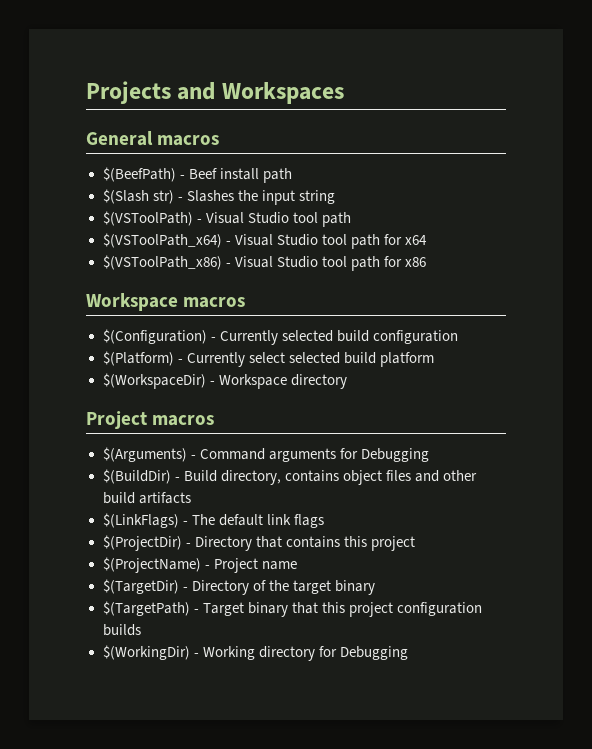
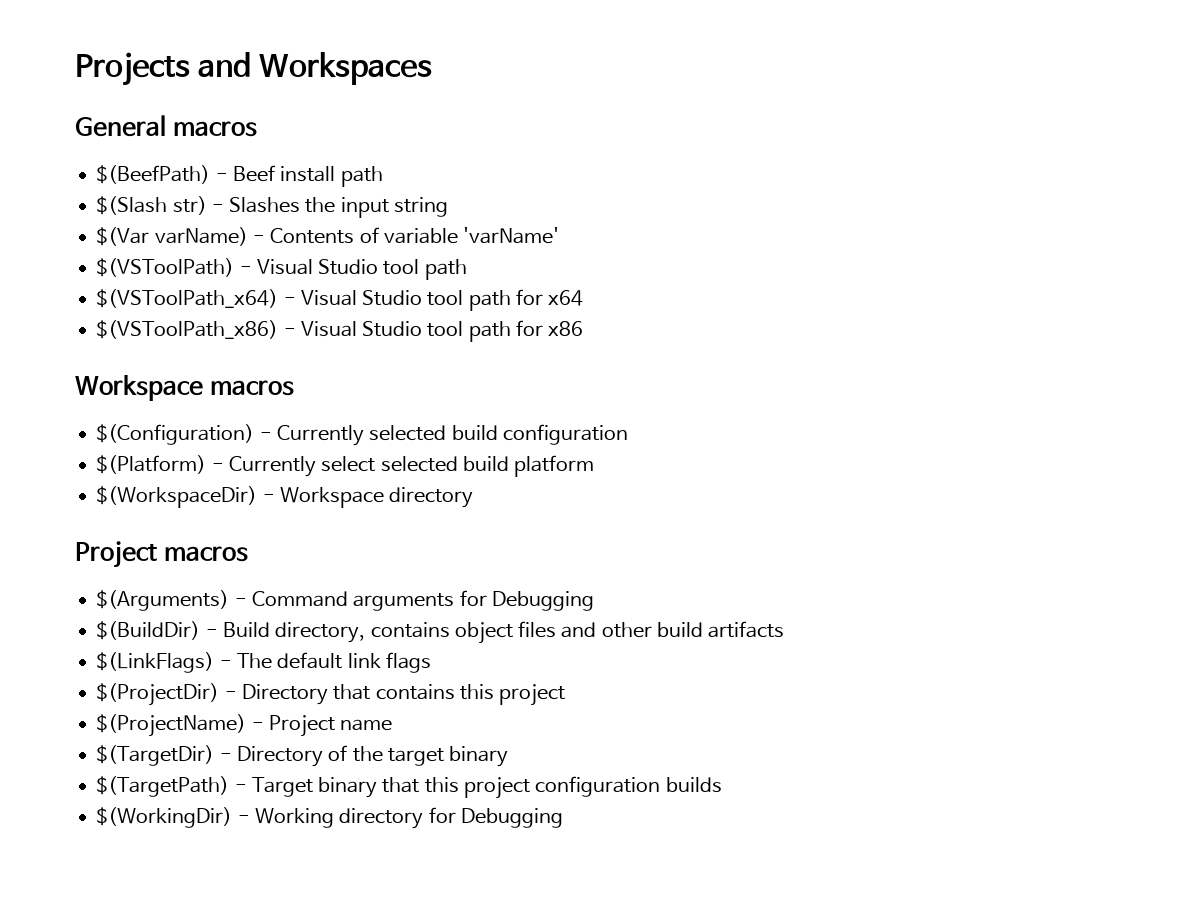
+ $(Var varName) - Contents of variable 'varName'

